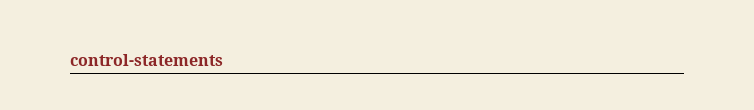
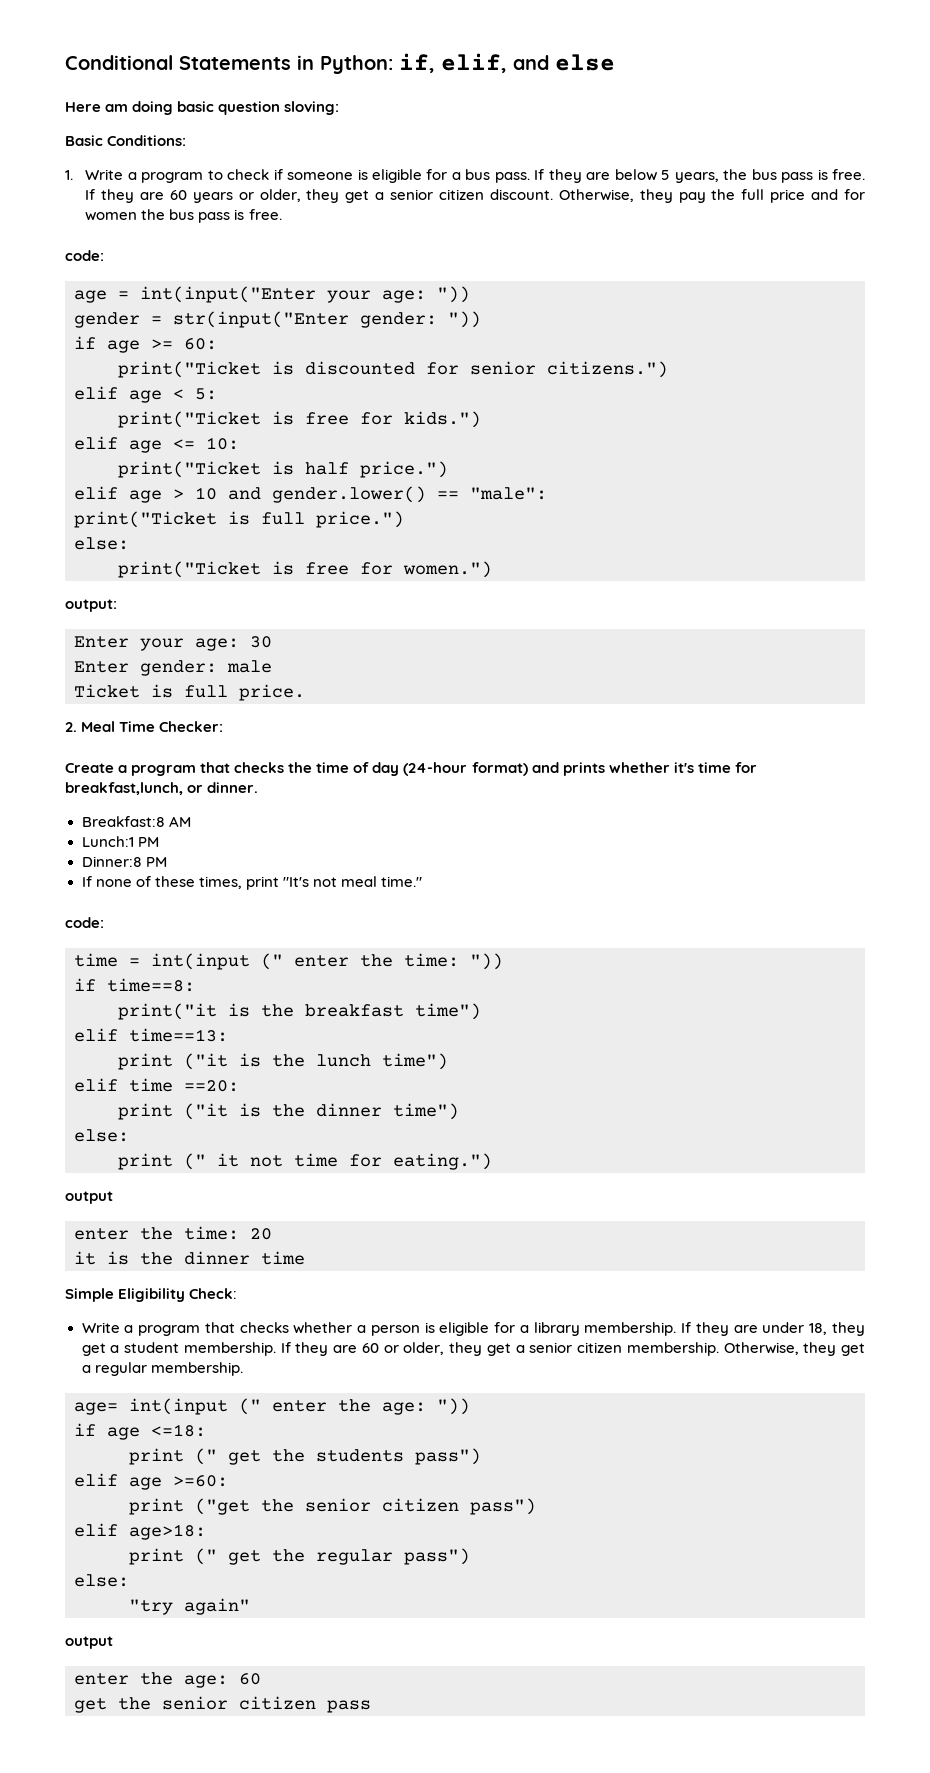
- control-statements
+ Conditional Statements in Python: if, elif, and else
+ Here am doing basic question sloving:
+ Basic Conditions:
+ 1. Write a program to check if someone is eligible for a bus pass. If they are below 5 years, the bus pass is free. If they are 60 years or older, they get a senior citizen discount. Otherwise, they pay the full price and for women the bus pass is free.
+ code:
+ age = int(input("Enter your age: "))
+ gender = str(input("Enter gender: "))
+ if age >= 60:
+ print("Ticket is discounted for senior citizens.")
+ elif age < 5:
+ print("Ticket is free for kids.")
+ elif age <= 10:
+ print("Ticket is half price.")
+ elif age > 10 and gender.lower() == "male":
+ print("Ticket is full price.")
+ else:
+ print("Ticket is free for women.")
+ output:
+ Enter your age: 30
+ Enter gender: male
+ Ticket is full price.
+ 2. Meal Time Checker:
+ Create a program that checks the time of day (24-hour format) and prints whether it's time for breakfast,lunch, or dinner.
+ Breakfast:8 AM
+ Lunch:1 PM
+ Dinner:8 PM
+ If none of these times, print "It's not meal time."
+ code:
+ time = int(input (" enter the time: "))
+ if time==8:
+ print("it is the breakfast time")
+ elif time==13:
+ print ("it is the lunch time")
+ elif time ==20:
+ print ("it is the dinner time")
+ else:
+ print (" it not time for eating.")
+ output
+ enter the time: 20
+ it is the dinner time
+ Simple Eligibility Check:
+ Write a program that checks whether a person is eligible for a library membership. If they are under 18, they get a student membership. If they are 60 or older, they get a senior citizen membership. Otherwise, they get a regular membership.
+ age= int(input (" enter the age: "))
+ if age <=18:
+ print (" get the students pass")
+ elif age >=60:
+ print ("get the senior citizen pass")
+ elif age>18:
+ print (" get the regular pass")
+ else:
+ "try again"
+ output
+ enter the age: 60
+ get the senior citizen pass

